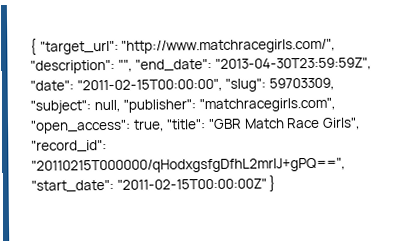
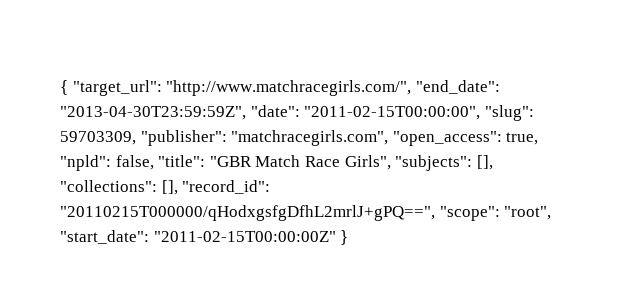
- { "target_url": "http://www.matchracegirls.com/", "description": "", "end_date": "2013-04-30T23:59:59Z", "date": "2011-02-15T00:00:00", "slug": 59703309, "subject": null, "publisher": "matchracegirls.com", "open_access": true, "title": "GBR Match Race Girls", "record_id": "20110215T000000/qHodxgsfgDfhL2mrlJ+gPQ==", "start_date": "2011-02-15T00:00:00Z" }
+ { "target_url": "http://www.matchracegirls.com/", "end_date": "2013-04-30T23:59:59Z", "date": "2011-02-15T00:00:00", "slug": 59703309, "publisher": "matchracegirls.com", "open_access": true, "npld": false, "title": "GBR Match Race Girls", "subjects": [], "collections": [], "record_id": "20110215T000000/qHodxgsfgDfhL2mrlJ+gPQ==", "scope": "root", "start_date": "2011-02-15T00:00:00Z" }

